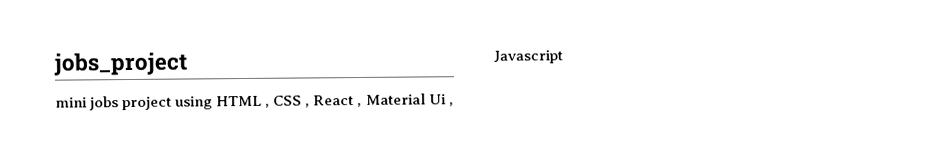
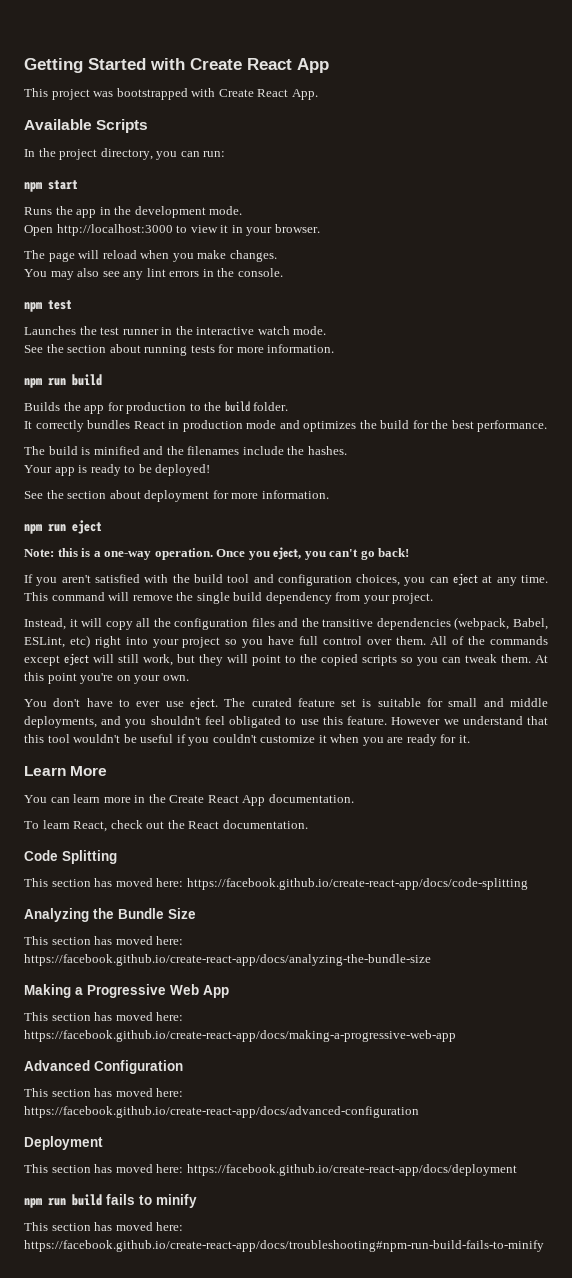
- jobs_project
- mini jobs project using HTML , CSS , React , Material Ui , Javascript
+ Getting Started with Create React App
+ This project was bootstrapped with Create React App.
+ Available Scripts
+ In the project directory, you can run:
+ npm start
+ Runs the app in the development mode.
+ Open http://localhost:3000 to view it in your browser.
+ The page will reload when you make changes.
+ You may also see any lint errors in the console.
+ npm test
+ Launches the test runner in the interactive watch mode.
+ See the section about running tests for more information.
+ npm run build
+ Builds the app for production to the build folder.
+ It correctly bundles React in production mode and optimizes the build for the best performance.
+ The build is minified and the filenames include the hashes.
+ Your app is ready to be deployed!
+ See the section about deployment for more information.
+ npm run eject
+ Note: this is a one-way operation. Once you eject, you can't go back!
+ If you aren't satisfied with the build tool and configuration choices, you can eject at any time. This command will remove the single build dependency from your project.
+ Instead, it will copy all the configuration files and the transitive dependencies (webpack, Babel, ESLint, etc) right into your project so you have full control over them. All of the commands except eject will still work, but they will point to the copied scripts so you can tweak them. At this point you're on your own.
+ You don't have to ever use eject. The curated feature set is suitable for small and middle deployments, and you shouldn't feel obligated to use this feature. However we understand that this tool wouldn't be useful if you couldn't customize it when you are ready for it.
+ Learn More
+ You can learn more in the Create React App documentation.
+ To learn React, check out the React documentation.
+ Code Splitting
+ This section has moved here: https://facebook.github.io/create-react-app/docs/code-splitting
+ Analyzing the Bundle Size
+ This section has moved here: https://facebook.github.io/create-react-app/docs/analyzing-the-bundle-size
+ Making a Progressive Web App
+ This section has moved here: https://facebook.github.io/create-react-app/docs/making-a-progressive-web-app
+ Advanced Configuration
+ This section has moved here: https://facebook.github.io/create-react-app/docs/advanced-configuration
+ Deployment
+ This section has moved here: https://facebook.github.io/create-react-app/docs/deployment
+ npm run build fails to minify
+ This section has moved here: https://facebook.github.io/create-react-app/docs/troubleshooting#npm-run-build-fails-to-minify

